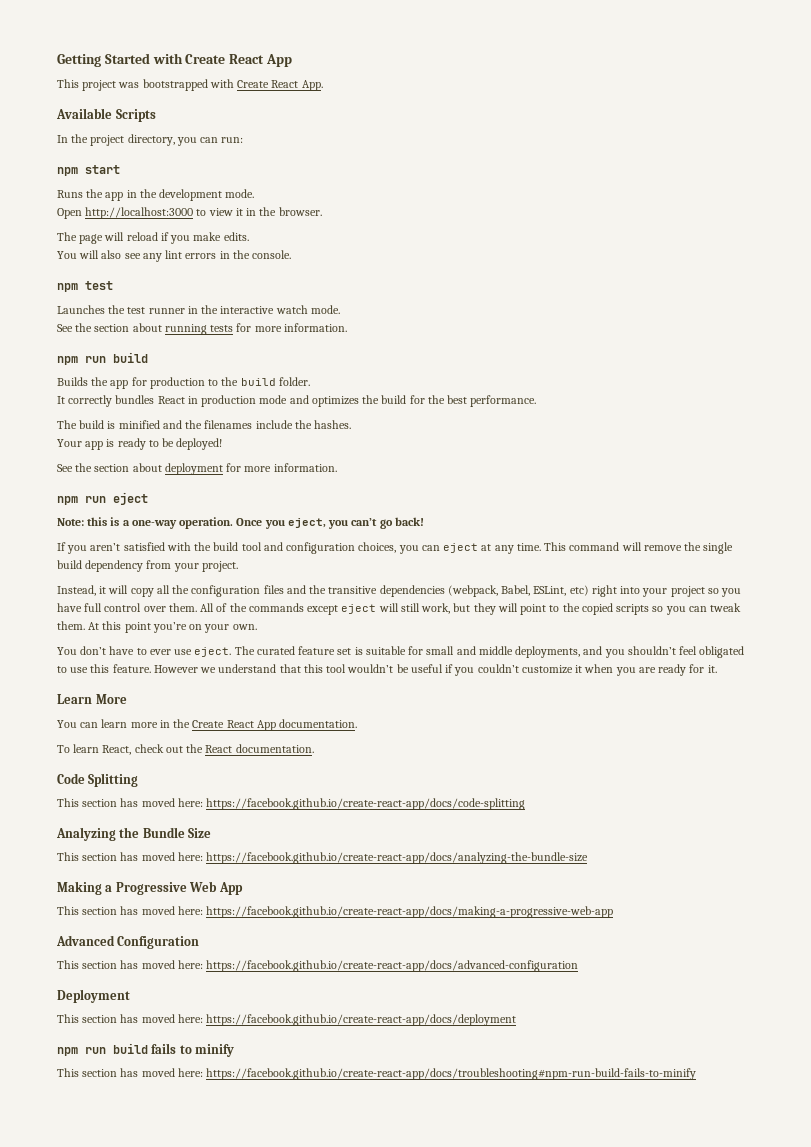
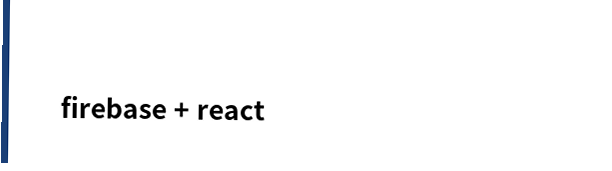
- Getting Started with Create React App
- This project was bootstrapped with Create React App.
- Available Scripts
- In the project directory, you can run:
- npm start
- Runs the app in the development mode.
- Open http://localhost:3000 to view it in the browser.
- The page will reload if you make edits.
- You will also see any lint errors in the console.
- npm test
- Launches the test runner in the interactive watch mode.
- See the section about running tests for more information.
- npm run build
- Builds the app for production to the build folder.
- It correctly bundles React in production mode and optimizes the build for the best performance.
- The build is minified and the filenames include the hashes.
- Your app is ready to be deployed!
- See the section about deployment for more information.
- npm run eject
- Note: this is a one-way operation. Once you eject, you can’t go back!
- If you aren’t satisfied with the build tool and configuration choices, you can eject at any time. This command will remove the single build dependency from your project.
- Instead, it will copy all the configuration files and the transitive dependencies (webpack, Babel, ESLint, etc) right into your project so you have full control over them. All of the commands except eject will still work, but they will point to the copied scripts so you can tweak them. At this point you’re on your own.
- You don’t have to ever use eject. The curated feature set is suitable for small and middle deployments, and you shouldn’t feel obligated to use this feature. However we understand that this tool wouldn’t be useful if you couldn’t customize it when you are ready for it.
- Learn More
- You can learn more in the Create React App documentation.
- To learn React, check out the React documentation.
- Code Splitting
- This section has moved here: https://facebook.github.io/create-react-app/docs/code-splitting
- Analyzing the Bundle Size
- This section has moved here: https://facebook.github.io/create-react-app/docs/analyzing-the-bundle-size
- Making a Progressive Web App
- This section has moved here: https://facebook.github.io/create-react-app/docs/making-a-progressive-web-app
- Advanced Configuration
- This section has moved here: https://facebook.github.io/create-react-app/docs/advanced-configuration
- Deployment
- This section has moved here: https://facebook.github.io/create-react-app/docs/deployment
- npm run build fails to minify
- This section has moved here: https://facebook.github.io/create-react-app/docs/troubleshooting#npm-run-build-fails-to-minify
+ firebase + react

